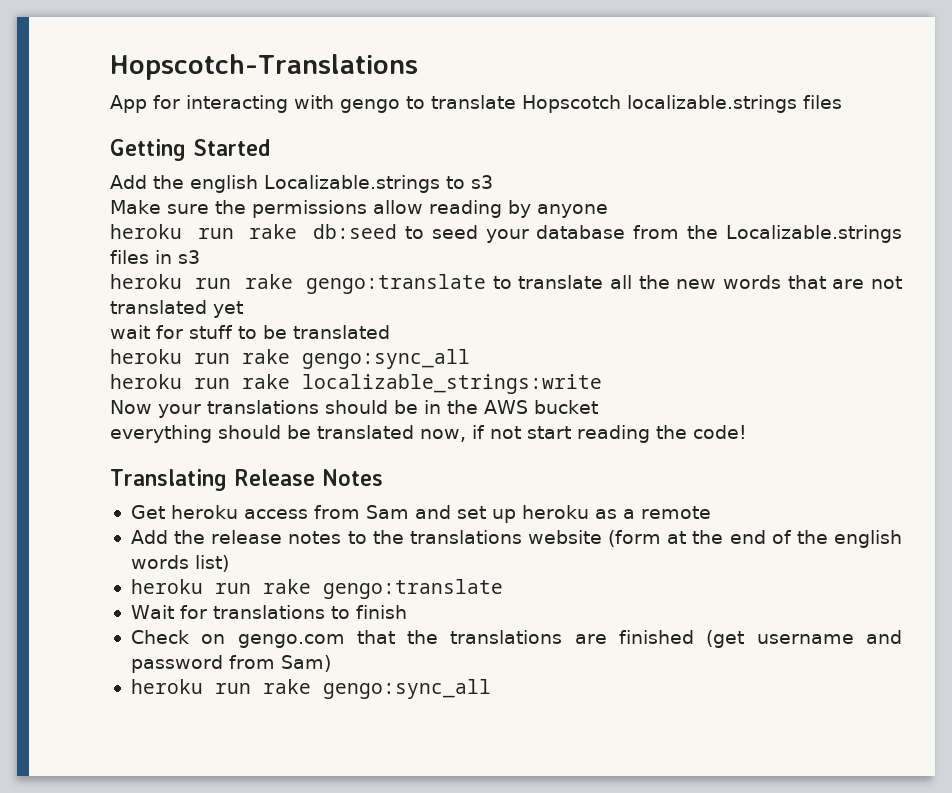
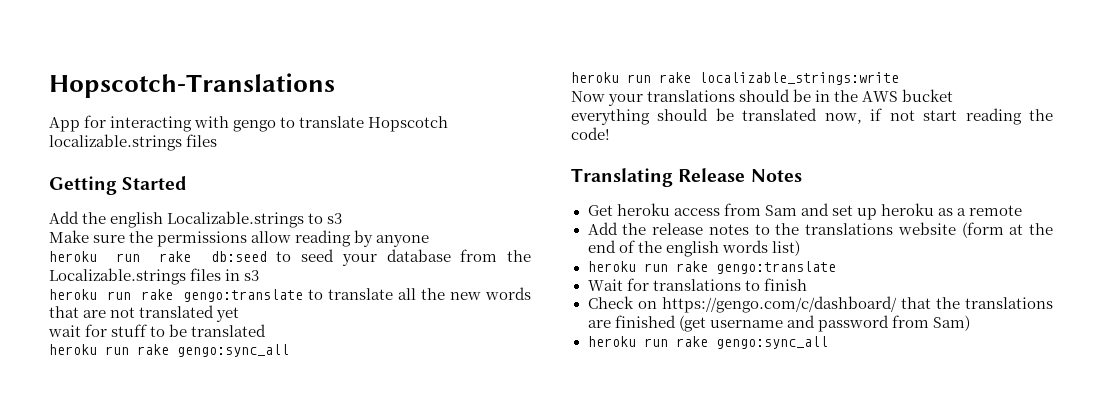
- Check on gengo.com that the translations are finished (get username and password from Sam)
+ Check on https://gengo.com/c/dashboard/ that the translations are finished (get username and password from Sam)

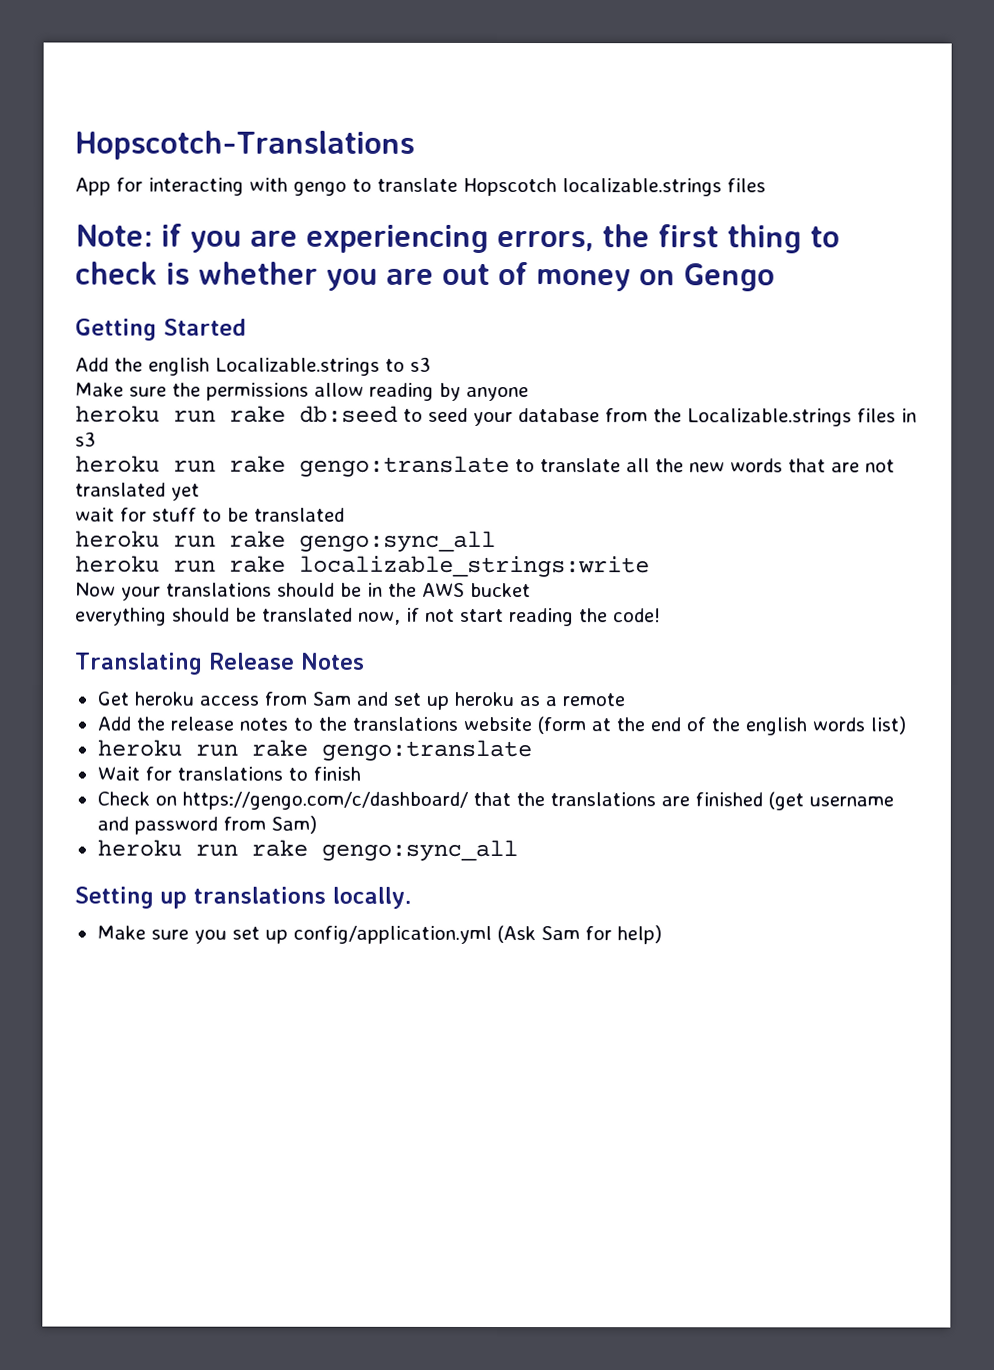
+ Note: if you are experiencing errors, the first thing to check is whether you are out of money on Gengo
+ Setting up translations locally.
+ Make sure you set up config/application.yml (Ask Sam for help)

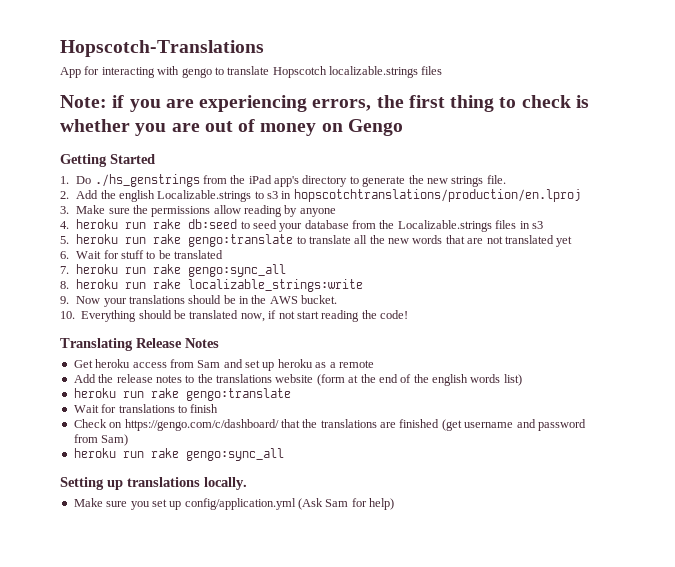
- Add the english Localizable.strings to s3
- Make sure the permissions allow reading by anyone
+ 1. Do ./hs_genstrings from the iPad app's directory to generate the new strings file.
+ 2. Add the english Localizable.strings to s3 in hopscotchtranslations/production/en.lproj
+ 3. Make sure the permissions allow reading by anyone
- heroku run rake db:seed to seed your database from the Localizable.strings files in s3
+ 4. heroku run rake db:seed to seed your database from the Localizable.strings files in s3
- heroku run rake gengo:translate to translate all the new words that are not translated yet
+ 5. heroku run rake gengo:translate to translate all the new words that are not translated yet
- wait for stuff to be translated
- heroku run rake gengo:sync_all
- heroku run rake localizable_strings:write
+ 6. Wait for stuff to be translated
+ 7. heroku run rake gengo:sync_all
+ 8. heroku run rake localizable_strings:write
- Now your translations should be in the AWS bucket
- everything should be translated now, if not start reading the code!
+ 9. Now your translations should be in the AWS bucket.
+ 10. Everything should be translated now, if not start reading the code!

